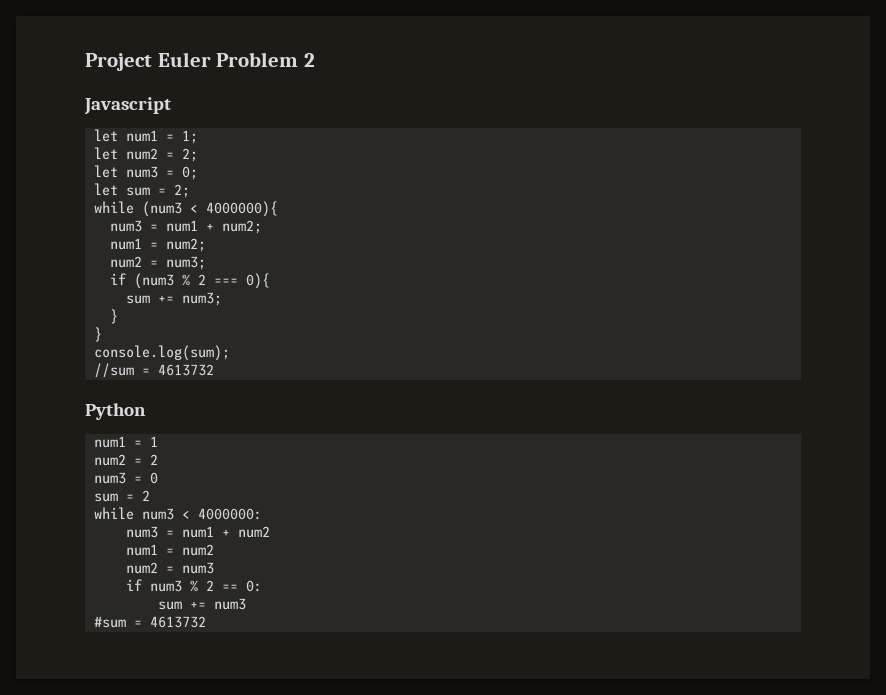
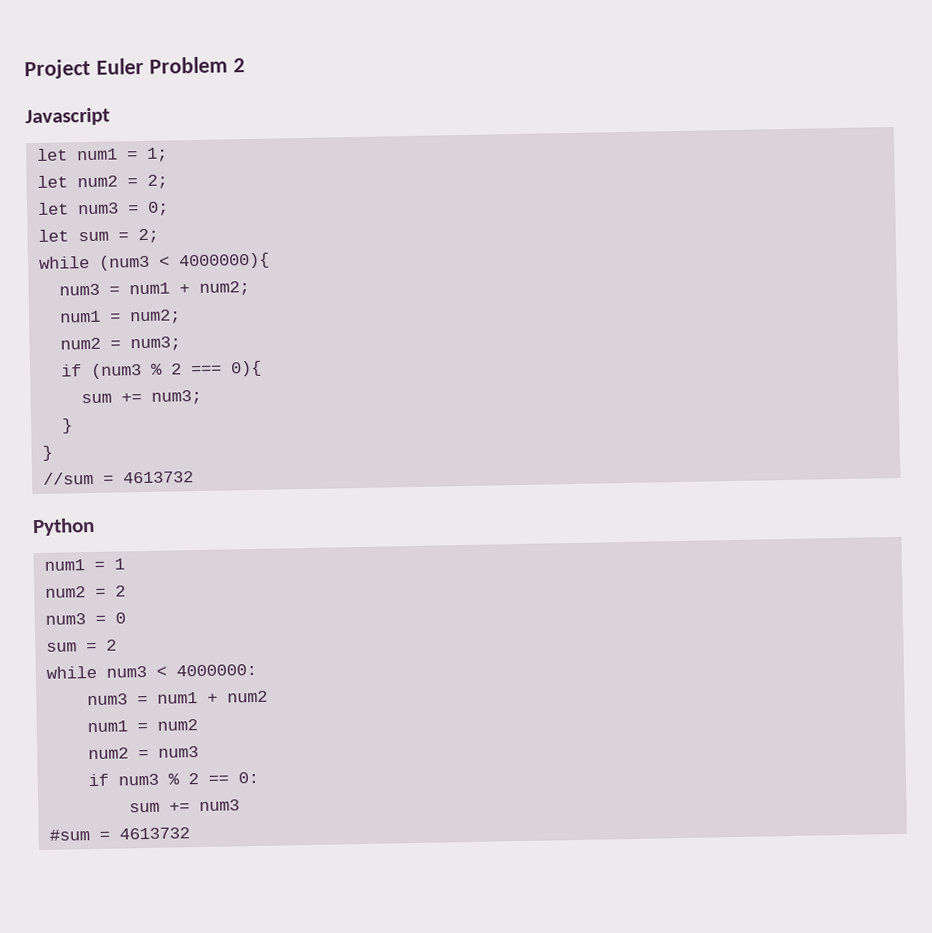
- console.log(sum);

